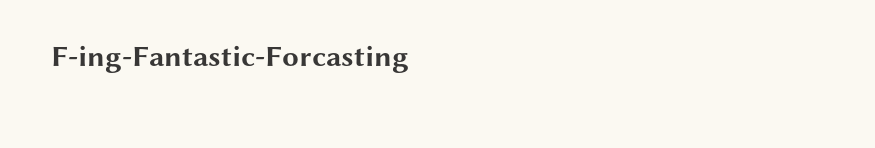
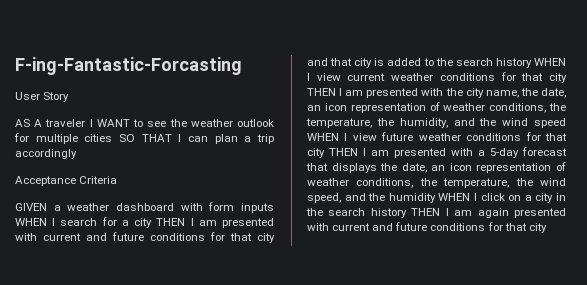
+ User Story
+ AS A traveler I WANT to see the weather outlook for multiple cities SO THAT I can plan a trip accordingly
+ Acceptance Criteria
+ GIVEN a weather dashboard with form inputs WHEN I search for a city THEN I am presented with current and future conditions for that city and that city is added to the search history WHEN I view current weather conditions for that city THEN I am presented with the city name, the date, an icon representation of weather conditions, the temperature, the humidity, and the wind speed WHEN I view future weather conditions for that city THEN I am presented with a 5-day forecast that displays the date, an icon representation of weather conditions, the temperature, the wind speed, and the humidity WHEN I click on a city in the search history THEN I am again presented with current and future conditions for that city

